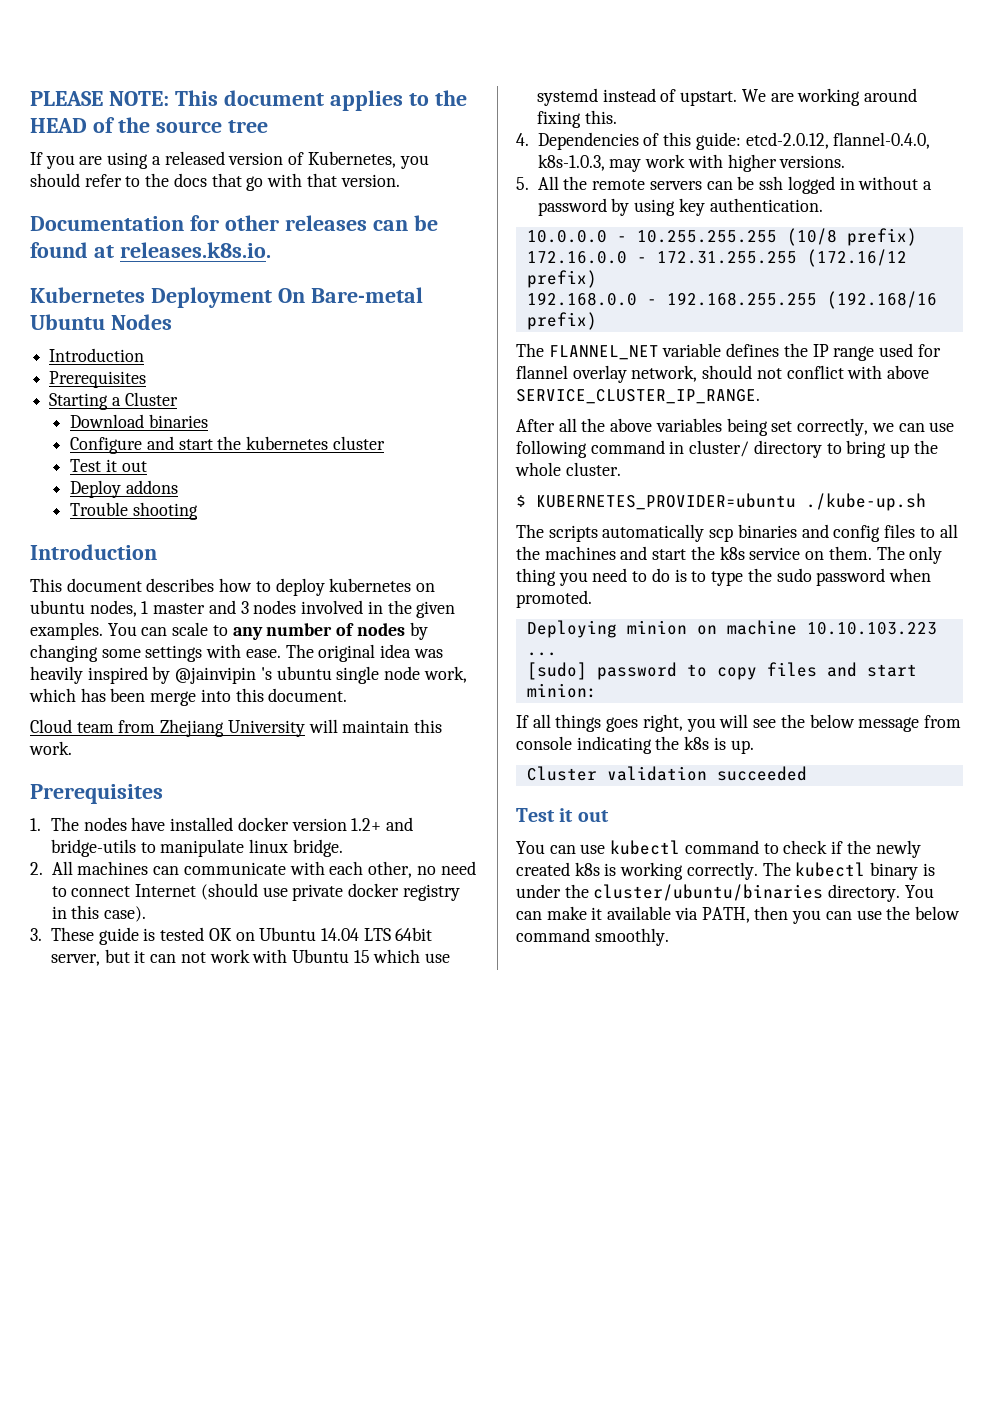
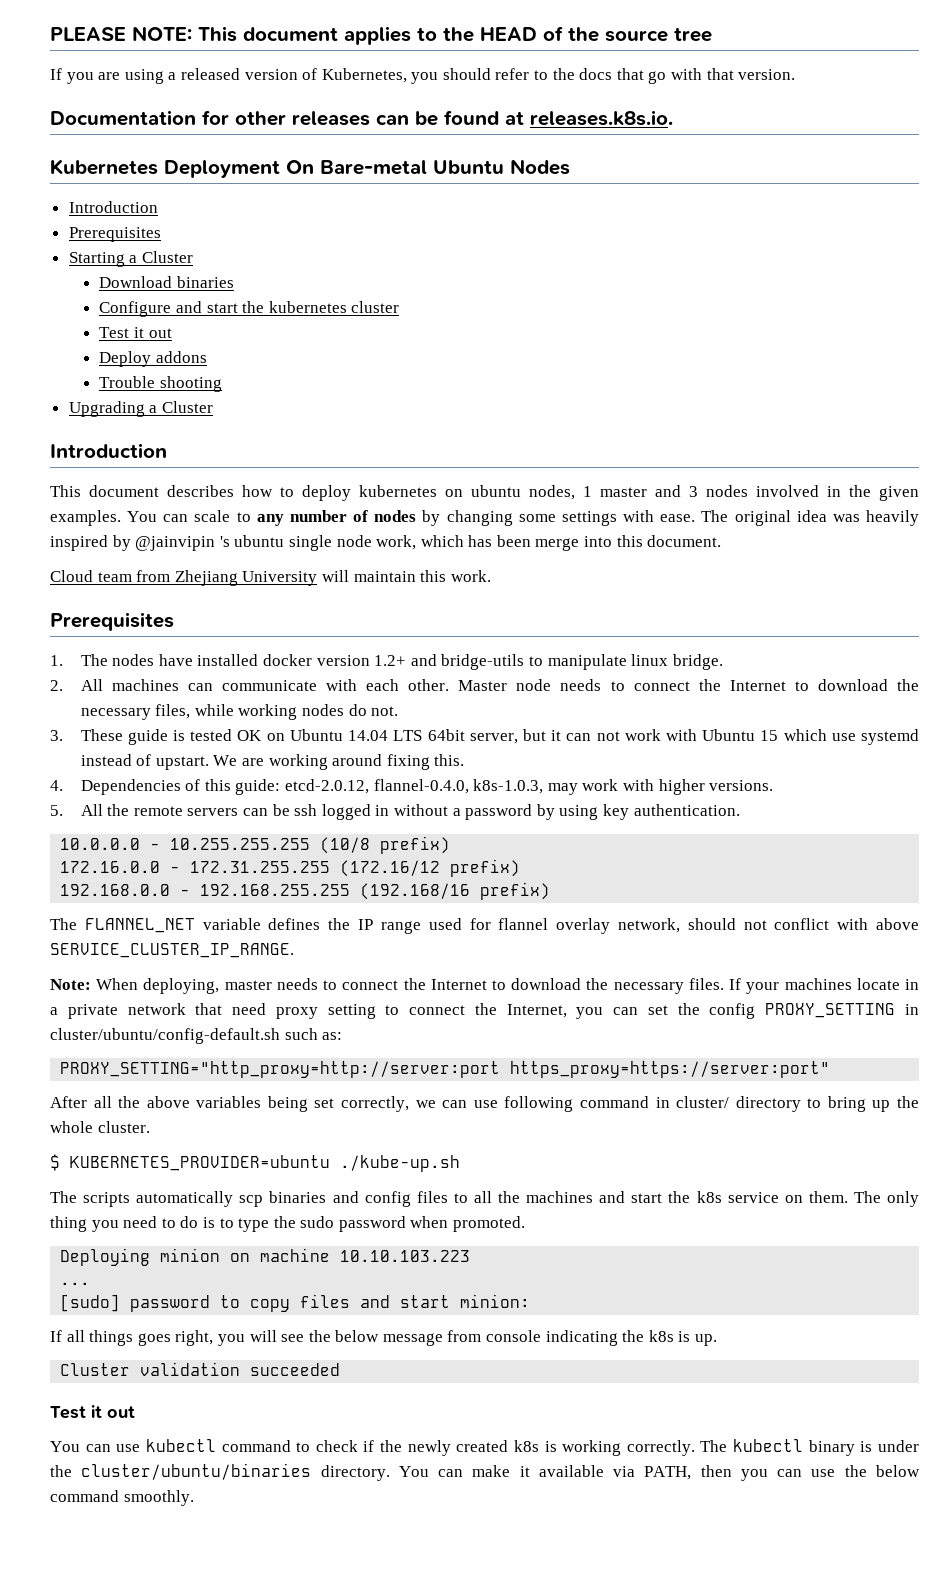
+ Upgrading a Cluster
- 2. All machines can communicate with each other, no need to connect Internet (should use private docker registry in this case).
+ 2. All machines can communicate with each other. Master node needs to connect the Internet to download the necessary files, while working nodes do not.
+ Note: When deploying, master needs to connect the Internet to download the necessary files. If your machines locate in a private network that need proxy setting to connect the Internet, you can set the config PROXY_SETTING in cluster/ubuntu/config-default.sh such as:
+ PROXY_SETTING="http_proxy=http://server:port https_proxy=https://server:port"

